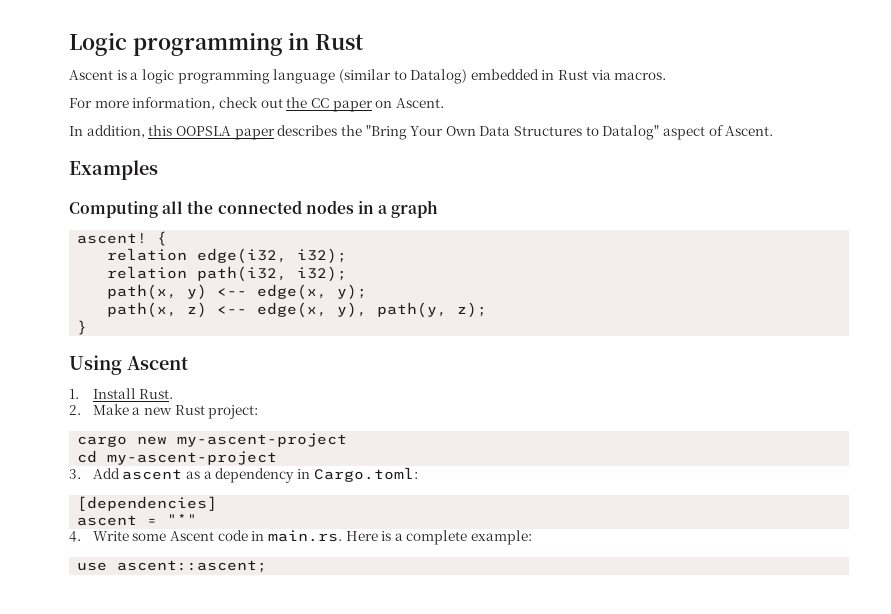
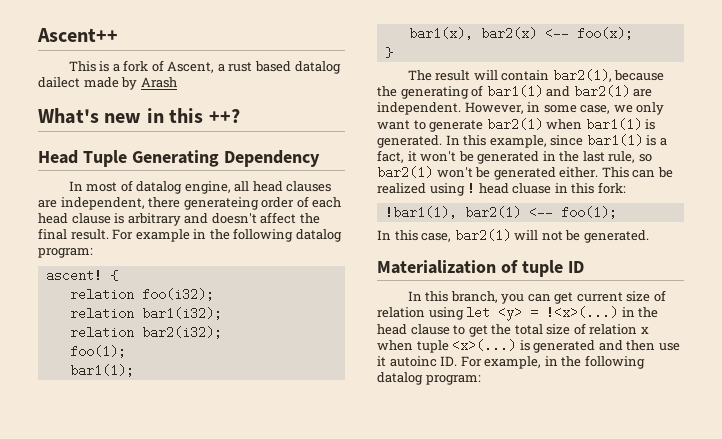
- Logic programming in Rust
- Ascent is a logic programming language (similar to Datalog) embedded in Rust via macros.
- For more information, check out the CC paper on Ascent.
- In addition, this OOPSLA paper describes the "Bring Your Own Data Structures to Datalog" aspect of Ascent.
- Examples
- Computing all the connected nodes in a graph
+ Ascent++
+ This is a fork of Ascent, a rust based datalog dailect made by Arash
+ What's new in this ++?
+ Head Tuple Generating Dependency
+ In most of datalog engine, all head clauses are independent, there generateing order of each head clause is arbitrary and doesn't affect the final result. For example in the following datalog program:
- relation edge(i32, i32);
- relation path(i32, i32);
- path(x, y) <-- edge(x, y);
- path(x, z) <-- edge(x, y), path(y, z);
+ relation foo(i32);
+ relation bar1(i32);
+ relation bar2(i32);
+ foo(1);
+ bar1(1);
+ bar1(x), bar2(x) <-- foo(x);
  }
- Using Ascent
- 1. Install Rust.
- 2. Make a new Rust project:
- cargo new my-ascent-project
- cd my-ascent-project
- 3. Add ascent as a dependency in Cargo.toml:
- [dependencies]
- ascent = "*"
- 4. Write some Ascent code in main.rs. Here is a complete example:
- use ascent::ascent;
+ The result will contain bar2(1), because the generating of bar1(1) and bar2(1) are independent. However, in some case, we only want to generate bar2(1) when bar1(1) is generated. In this example, since bar1(1) is a fact, it won't be generated in the last rule, so bar2(1) won't be generated either. This can be realized using ! head cluase in this fork:
+ !bar1(1), bar2(1) <-- foo(1);
+ In this case, bar2(1) will not be generated.
+ Materialization of tuple ID
+ In this branch, you can get current size of relation using let <y> = !<x>(...) in the head clause to get the total size of relation x when tuple <x>(...) is generated and then use it autoinc ID. For example, in the following datalog program:

